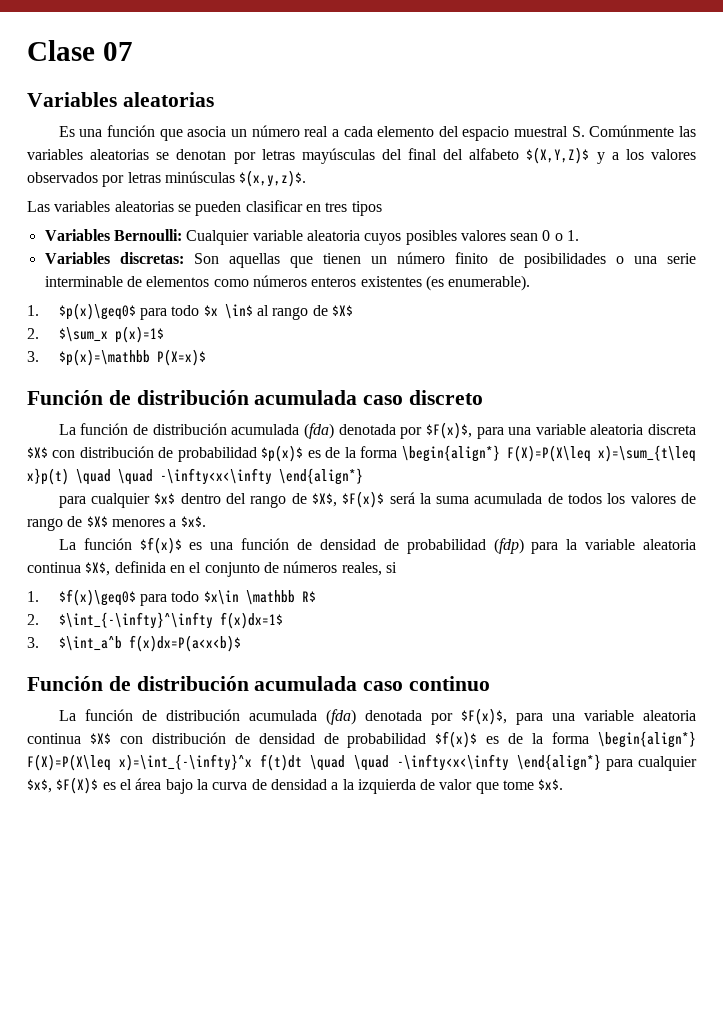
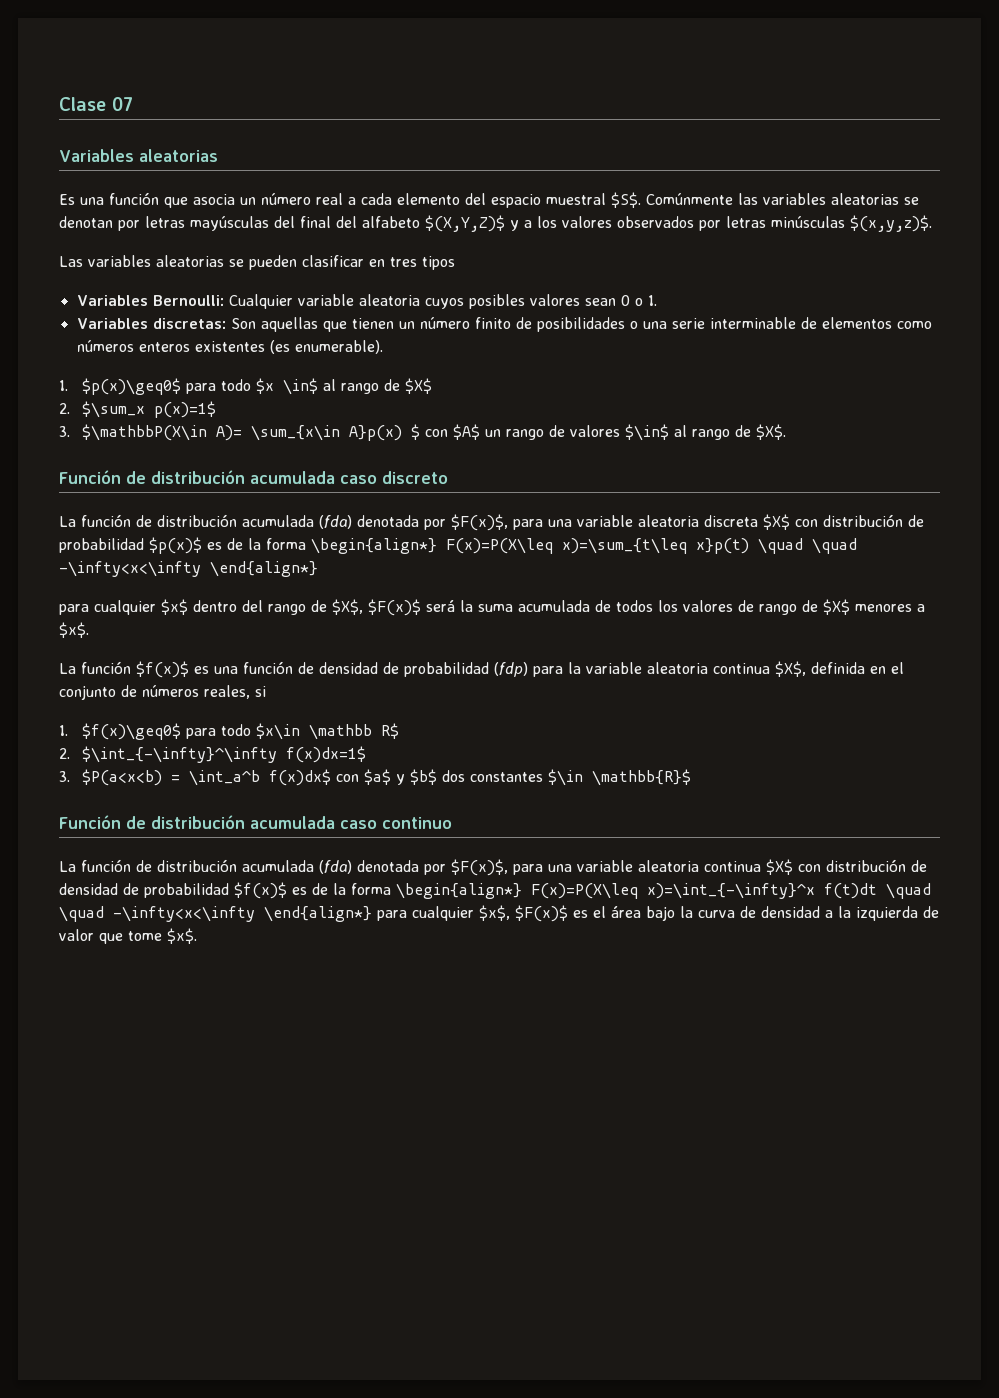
- Es una función que asocia un número real a cada elemento del espacio muestral S. Comúnmente las variables aleatorias se denotan por letras mayúsculas del final del alfabeto $(X,Y,Z)$ y a los valores observados por letras minúsculas $(x,y,z)$.
+ Es una función que asocia un número real a cada elemento del espacio muestral $S$. Comúnmente las variables aleatorias se denotan por letras mayúsculas del final del alfabeto $(X,Y,Z)$ y a los valores observados por letras minúsculas $(x,y,z)$.
- 3. $p(x)=\mathbb P(X=x)$
+ 3. $\mathbbP(X\in A)= \sum_{x\in A}p(x) $ con $A$ un rango de valores $\in$ al rango de $X$.
- La función de distribución acumulada (fda) denotada por $F(x)$, para una variable aleatoria discreta $X$ con distribución de probabilidad $p(x)$ es de la forma \begin{align*} F(X)=P(X\leq x)=\sum_{t\leq x}p(t) \quad \quad -\infty<x<\infty \end{align*}
+ La función de distribución acumulada (fda) denotada por $F(x)$, para una variable aleatoria discreta $X$ con distribución de probabilidad $p(x)$ es de la forma \begin{align*} F(x)=P(X\leq x)=\sum_{t\leq x}p(t) \quad \quad -\infty<x<\infty \end{align*}
- 3. $\int_a^b f(x)dx=P(a<x<b)$
+ 3. $P(a<x<b) = \int_a^b f(x)dx$ con $a$ y $b$ dos constantes $\in \mathbb{R}$
- La función de distribución acumulada (fda) denotada por $F(x)$, para una variable aleatoria continua $X$ con distribución de densidad de probabilidad $f(x)$ es de la forma \begin{align*} F(X)=P(X\leq x)=\int_{-\infty}^x f(t)dt \quad \quad -\infty<x<\infty \end{align*} para cualquier $x$, $F(X)$ es el área bajo la curva de densidad a la izquierda de valor que tome $x$.
+ La función de distribución acumulada (fda) denotada por $F(x)$, para una variable aleatoria continua $X$ con distribución de densidad de probabilidad $f(x)$ es de la forma \begin{align*} F(x)=P(X\leq x)=\int_{-\infty}^x f(t)dt \quad \quad -\infty<x<\infty \end{align*} para cualquier $x$, $F(x)$ es el área bajo la curva de densidad a la izquierda de valor que tome $x$.

